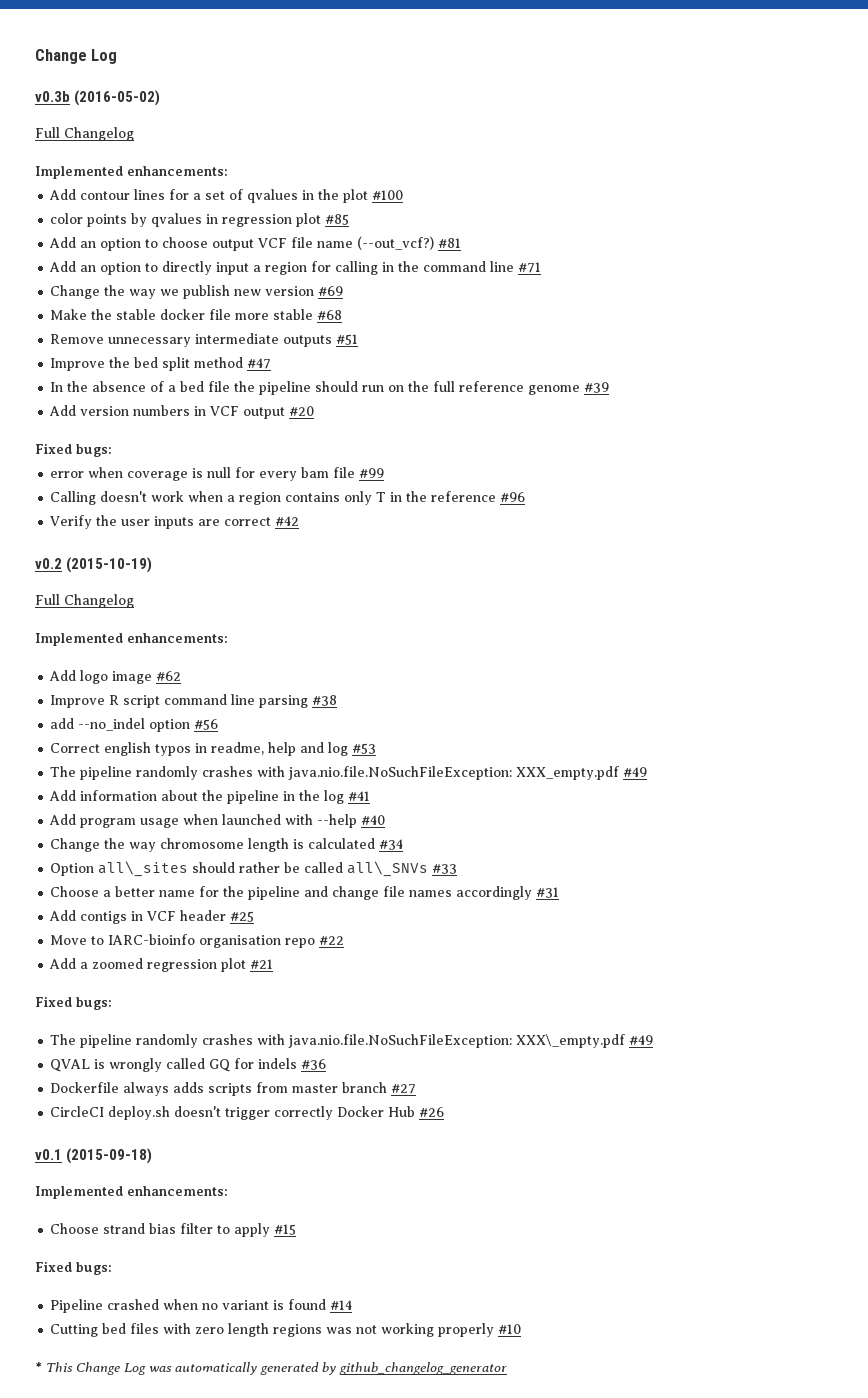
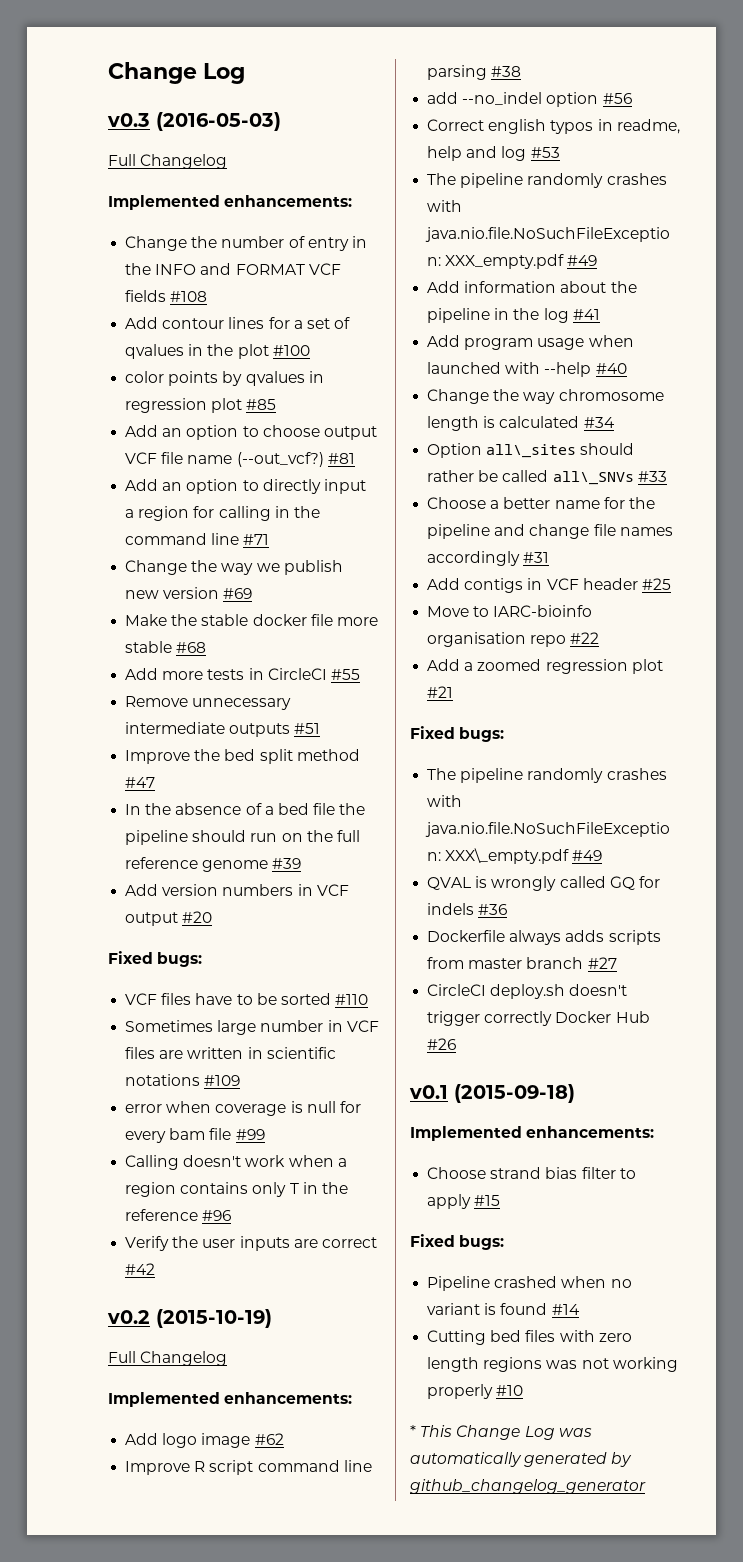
- v0.3b (2016-05-02)
+ v0.3 (2016-05-03)
  Full Changelog
  Implemented enhancements:
+ Change the number of entry in the INFO and FORMAT VCF fields #108
+ Add more tests in CircleCI #55
+ VCF files have to be sorted #110
+ Sometimes large number in VCF files are written in scientific notations #109

